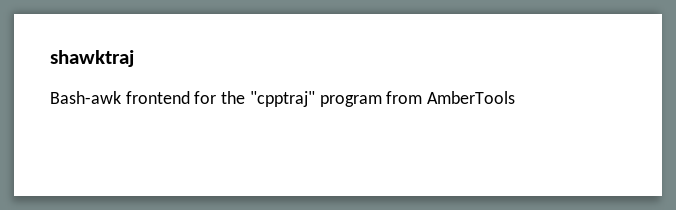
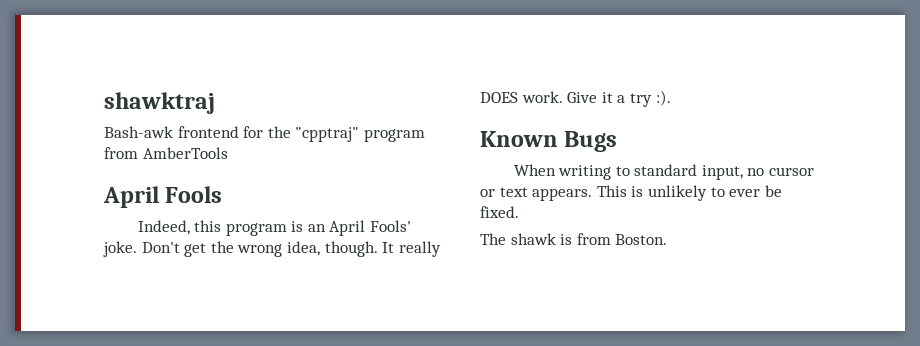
+ April Fools
+ Indeed, this program is an April Fools' joke. Don't get the wrong idea, though. It really DOES work. Give it a try :).
+ Known Bugs
+ When writing to standard input, no cursor or text appears. This is unlikely to ever be fixed.
+ The shawk is from Boston.

